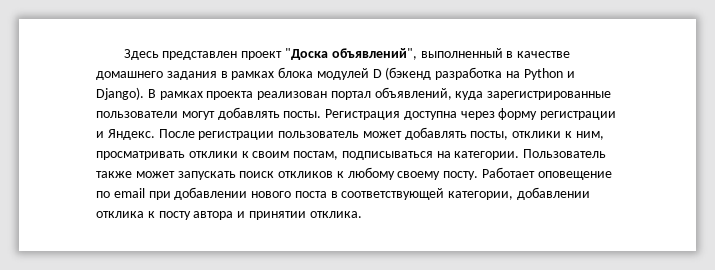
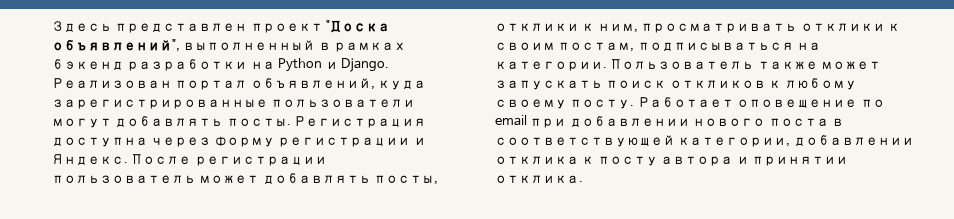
- Здесь представлен проект "Доска объявлений", выполненный в качестве домашнего задания в рамках блока модулей D (бэкенд разработка на Python и Django). В рамках проекта реализован портал объявлений, куда зарегистрированные пользователи могут добавлять посты.
+ Здесь представлен проект "Доска объявлений", выполненный в рамках бэкенд разработки на Python и Django. Реализован портал объявлений, куда зарегистрированные пользователи могут добавлять посты.

